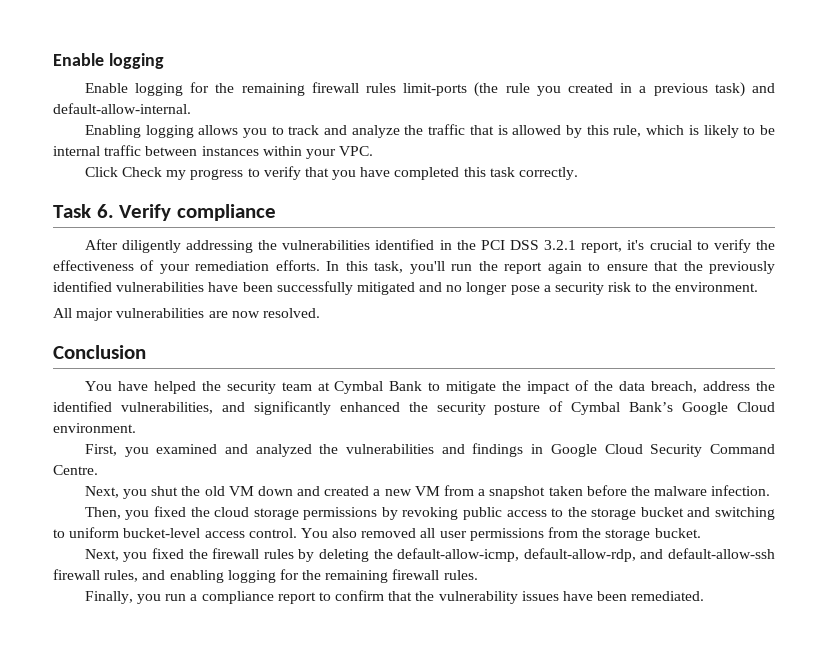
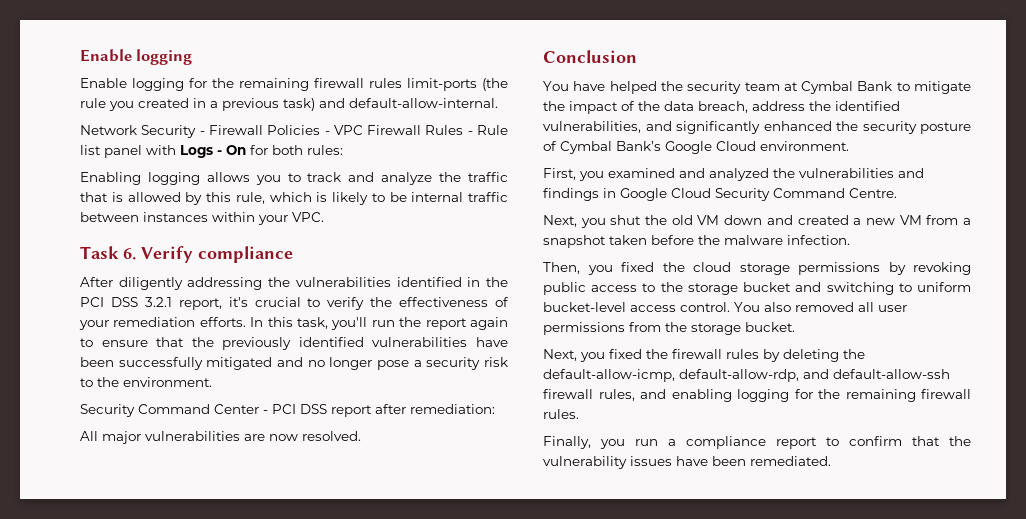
+ Network Security - Firewall Policies - VPC Firewall Rules - Rule list panel with Logs - On for both rules:
- Click Check my progress to verify that you have completed this task correctly.
+ Security Command Center - PCI DSS report after remediation:

